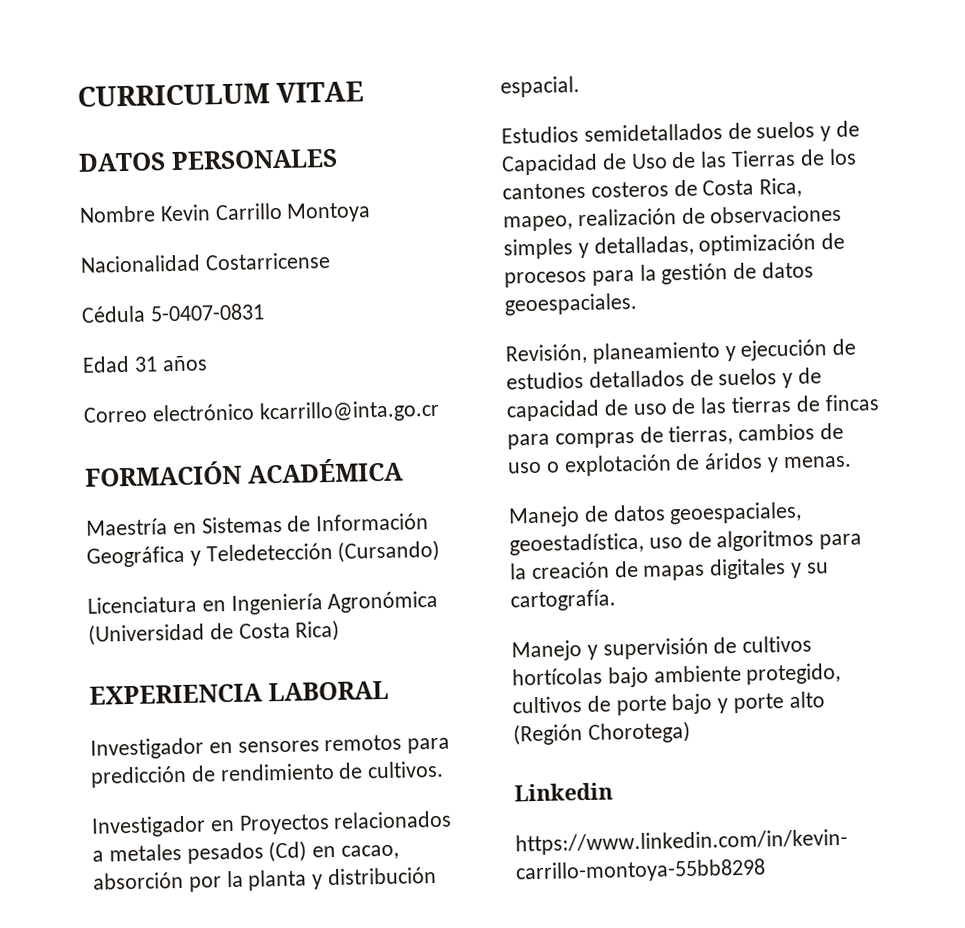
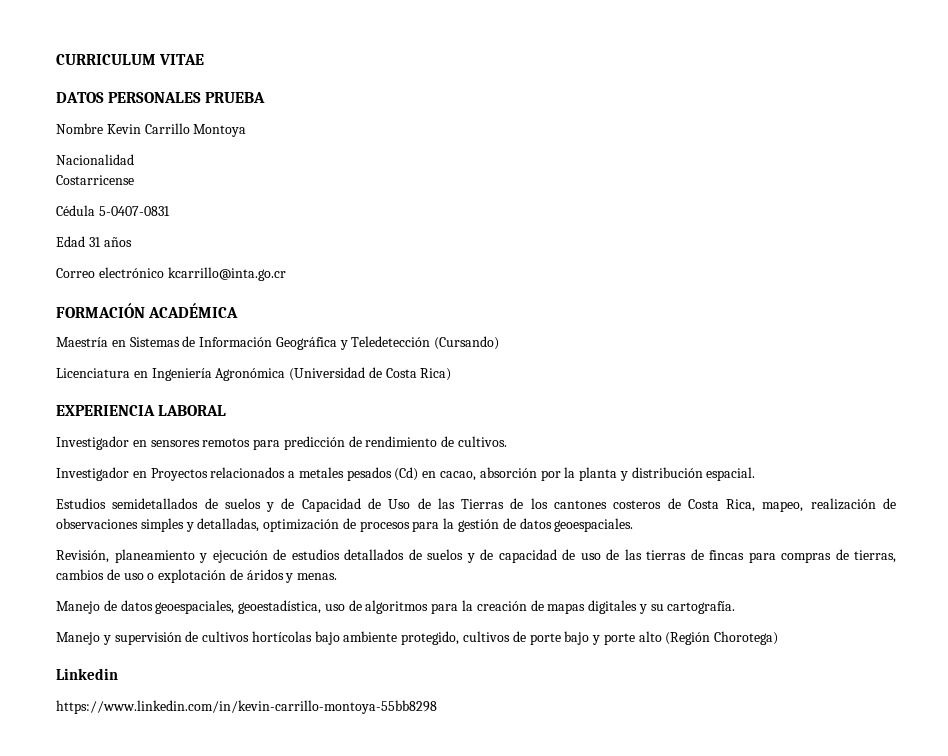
- DATOS PERSONALES
+ DATOS PERSONALES PRUEBA
- Nacionalidad Costarricense
+ Nacionalidad
+ Costarricense

